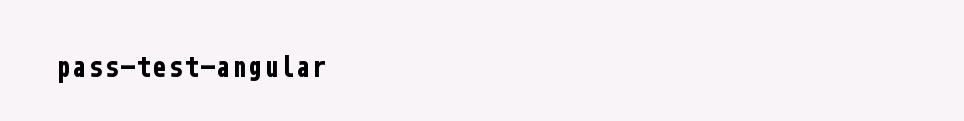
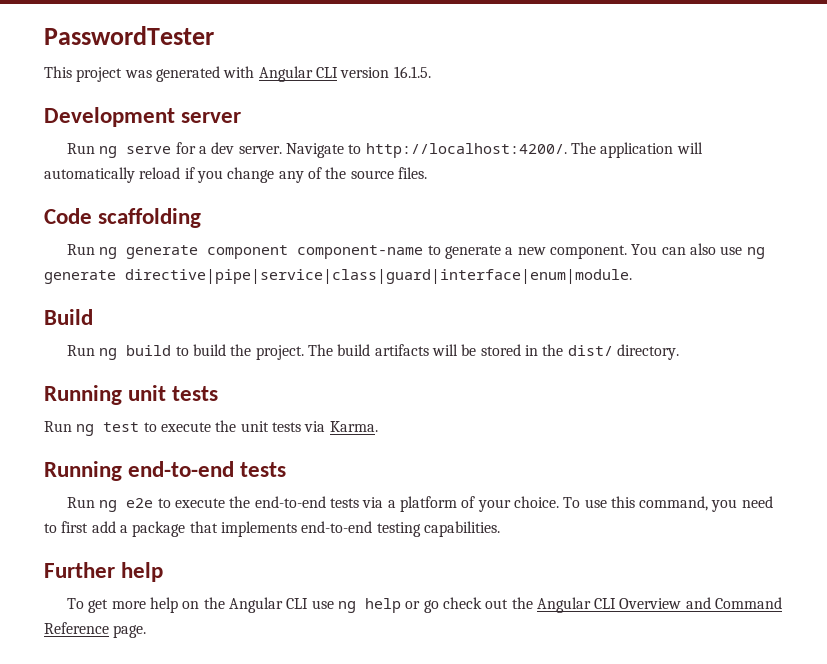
- pass-test-angular
+ PasswordTester
+ This project was generated with Angular CLI version 16.1.5.
+ Development server
+ Run ng serve for a dev server. Navigate to http://localhost:4200/. The application will automatically reload if you change any of the source files.
+ Code scaffolding
+ Run ng generate component component-name to generate a new component. You can also use ng generate directive|pipe|service|class|guard|interface|enum|module.
+ Build
+ Run ng build to build the project. The build artifacts will be stored in the dist/ directory.
+ Running unit tests
+ Run ng test to execute the unit tests via Karma.
+ Running end-to-end tests
+ Run ng e2e to execute the end-to-end tests via a platform of your choice. To use this command, you need to first add a package that implements end-to-end testing capabilities.
+ Further help
+ To get more help on the Angular CLI use ng help or go check out the Angular CLI Overview and Command Reference page.

